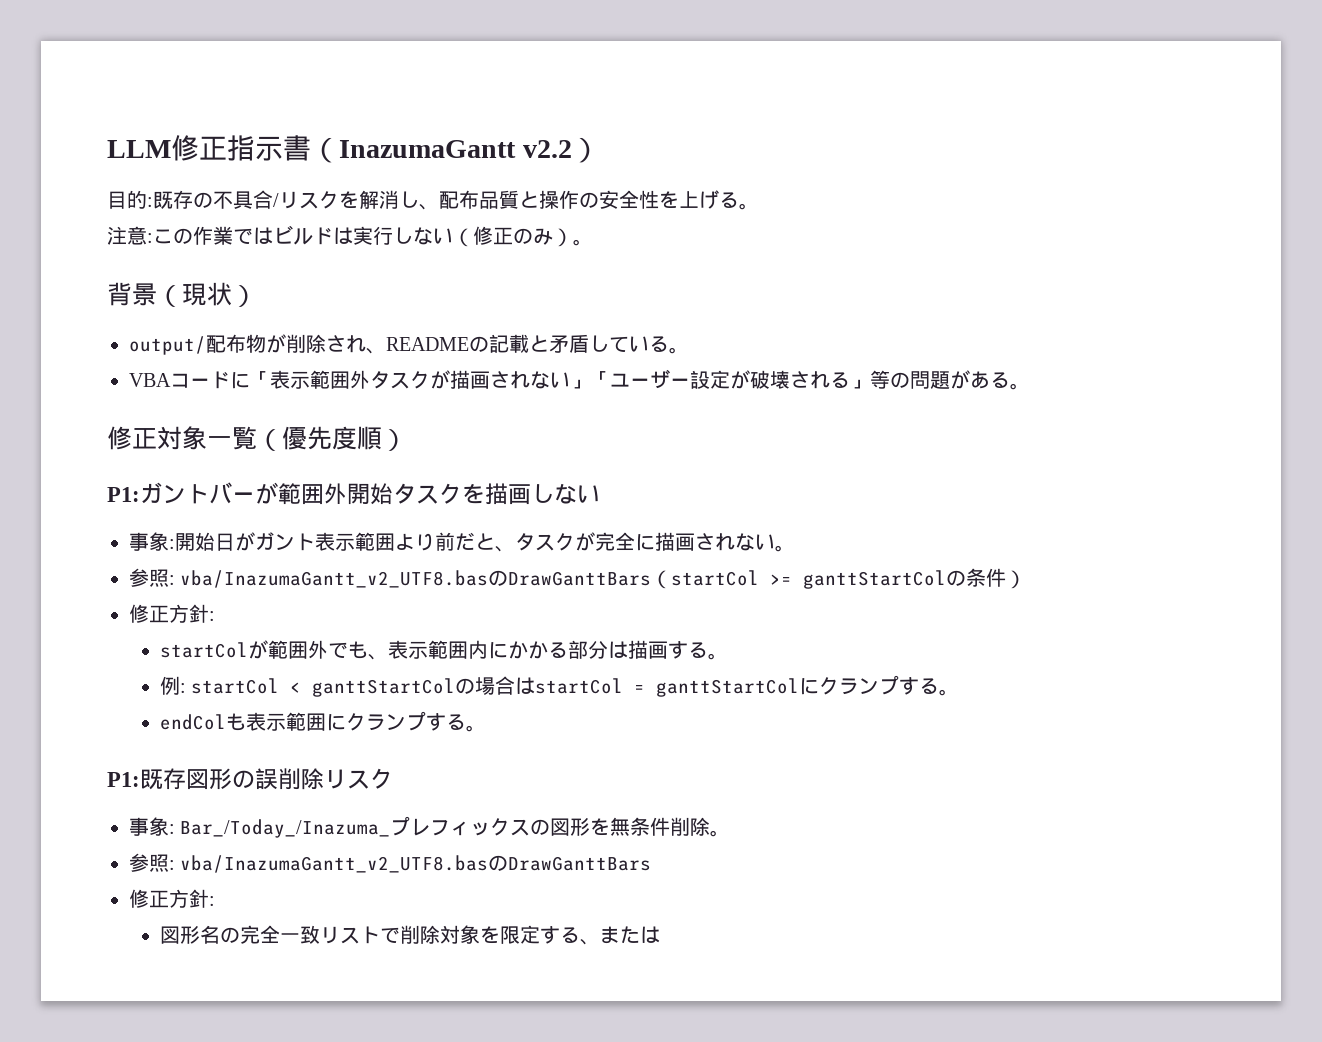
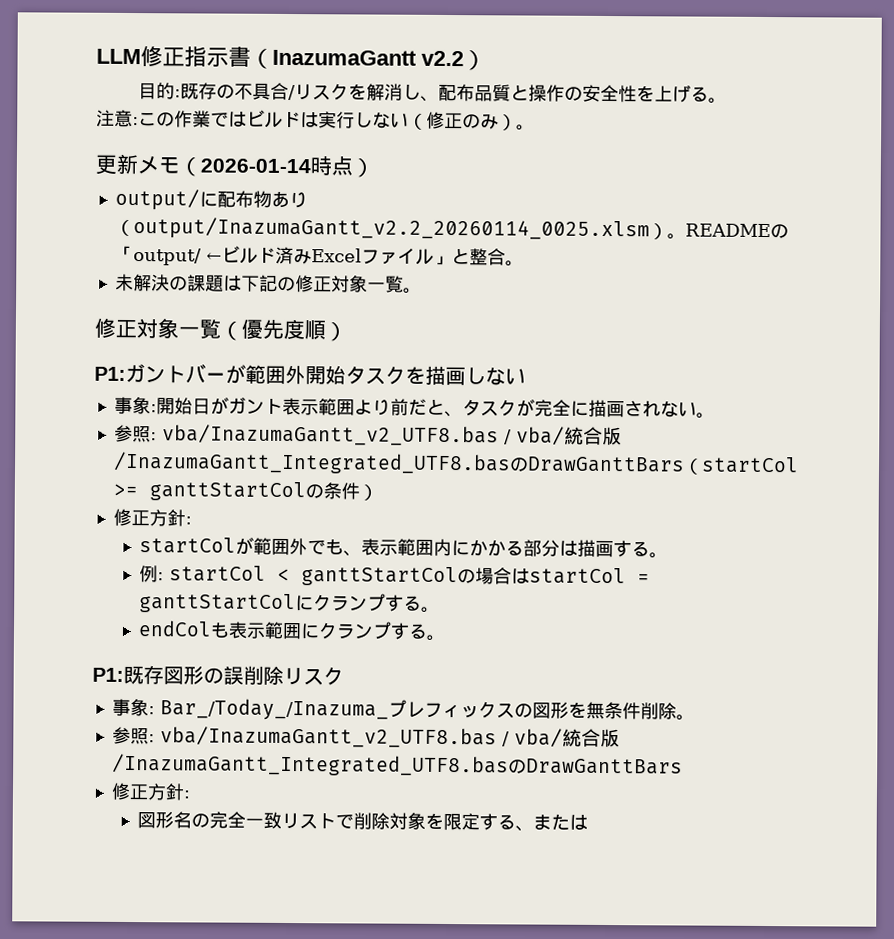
- 背景（現状）
- output/配布物が削除され、READMEの記載と矛盾している。
- VBAコードに「表示範囲外タスクが描画されない」「ユーザー設定が破壊される」等の問題がある。
+ 更新メモ（2026-01-14時点）
+ output/に配布物あり（output/InazumaGantt_v2.2_20260114_0025.xlsm）。READMEの「output/ ←ビルド済みExcelファイル」と整合。
+ 未解決の課題は下記の修正対象一覧。
- 参照: vba/InazumaGantt_v2_UTF8.basのDrawGanttBars（startCol >= ganttStartColの条件）
+ 参照: vba/InazumaGantt_v2_UTF8.bas / vba/統合版/InazumaGantt_Integrated_UTF8.basのDrawGanttBars（startCol >= ganttStartColの条件）
  事象: Bar_/Today_/Inazuma_プレフィックスの図形を無条件削除。
- 参照: vba/InazumaGantt_v2_UTF8.basのDrawGanttBars
+ 参照: vba/InazumaGantt_v2_UTF8.bas / vba/統合版/InazumaGantt_Integrated_UTF8.basのDrawGanttBars

